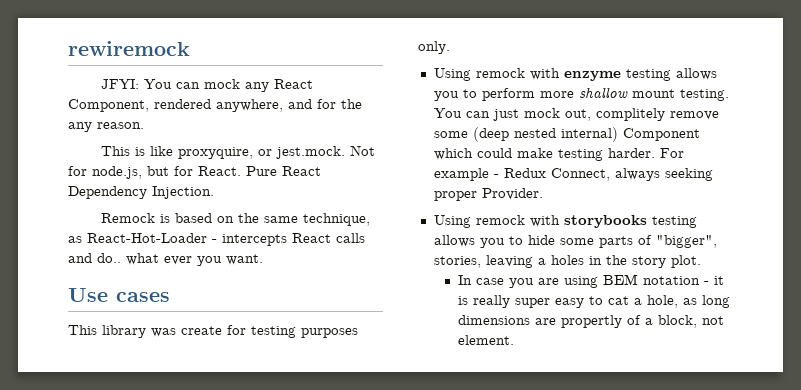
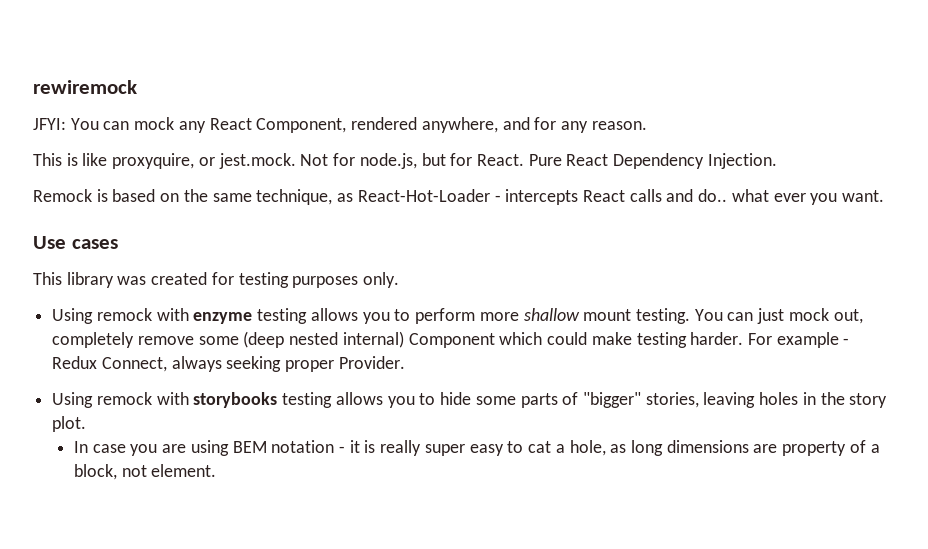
- JFYI: You can mock any React Component, rendered anywhere, and for the any reason.
+ JFYI: You can mock any React Component, rendered anywhere, and for any reason.
- This library was create for testing purposes only.
+ This library was created for testing purposes only.
- You can just mock out, complitely remove some (deep nested internal) Component which could make testing harder.
+ You can just mock out, completely remove some (deep nested internal) Component which could make testing harder.
- Using remock with storybooks testing allows you to hide some parts of "bigger", stories, leaving a holes in the story plot.
+ Using remock with storybooks testing allows you to hide some parts of "bigger" stories, leaving holes in the story plot.
- In case you are using BEM notation - it is really super easy to cat a hole, as long dimensions are propertly of a block, not element.
+ In case you are using BEM notation - it is really super easy to cat a hole, as long dimensions are property of a block, not element.

